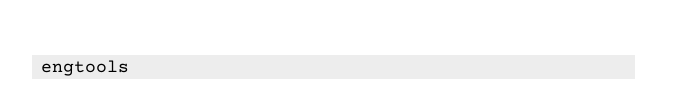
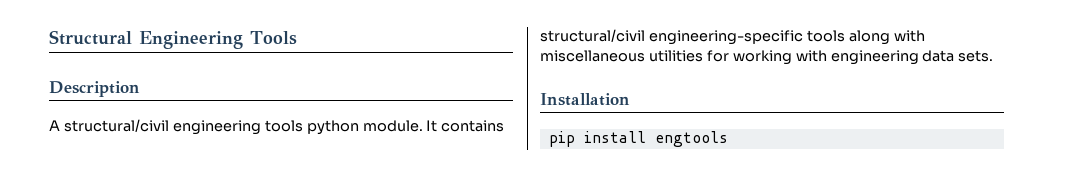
- engtools
+ Structural Engineering Tools
+ Description
+ A structural/civil engineering tools python module. It contains structural/civil engineering-specific tools along with miscellaneous utilities for working with engineering data sets.
+ Installation
+ pip install engtools

